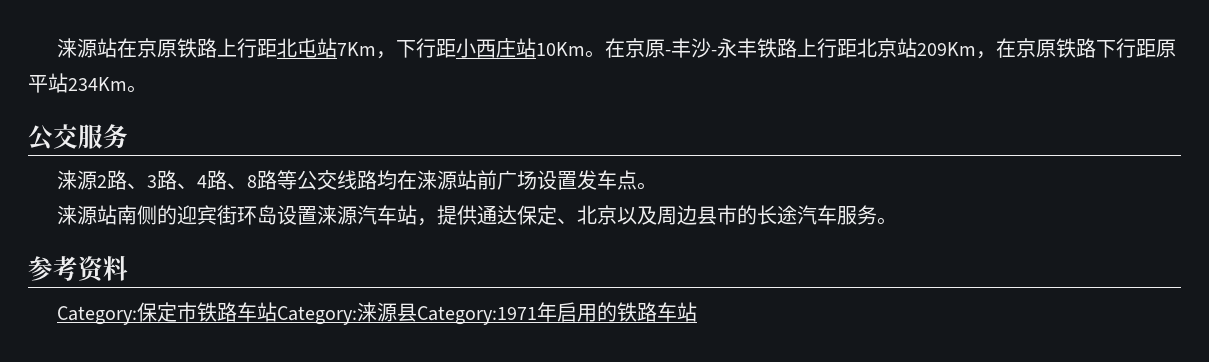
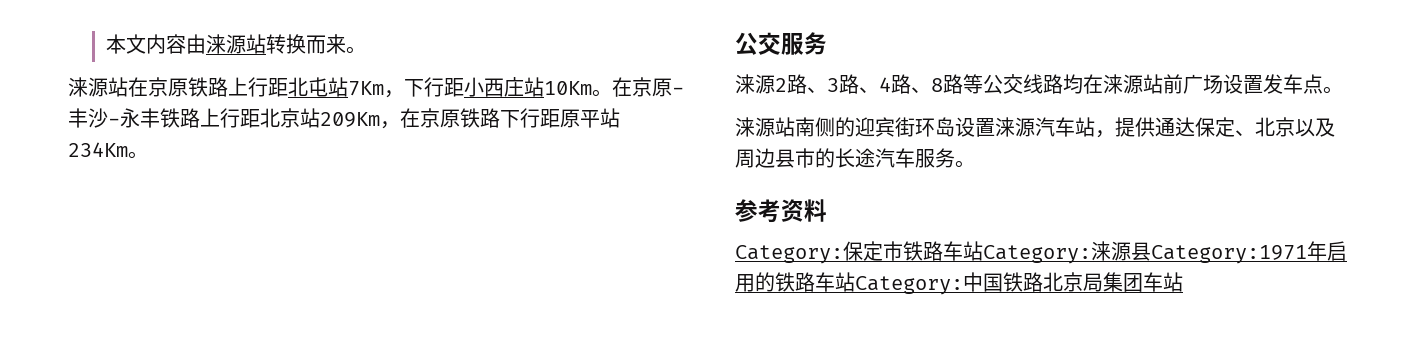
+ 本文内容由涞源站转换而来。
- Category:保定市铁路车站Category:涞源县Category:1971年启用的铁路车站
+ Category:保定市铁路车站Category:涞源县Category:1971年启用的铁路车站Category:中国铁路北京局集团车站

